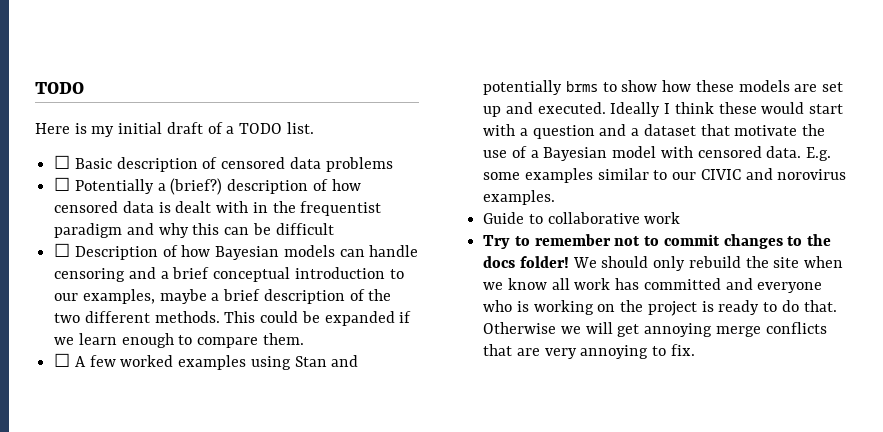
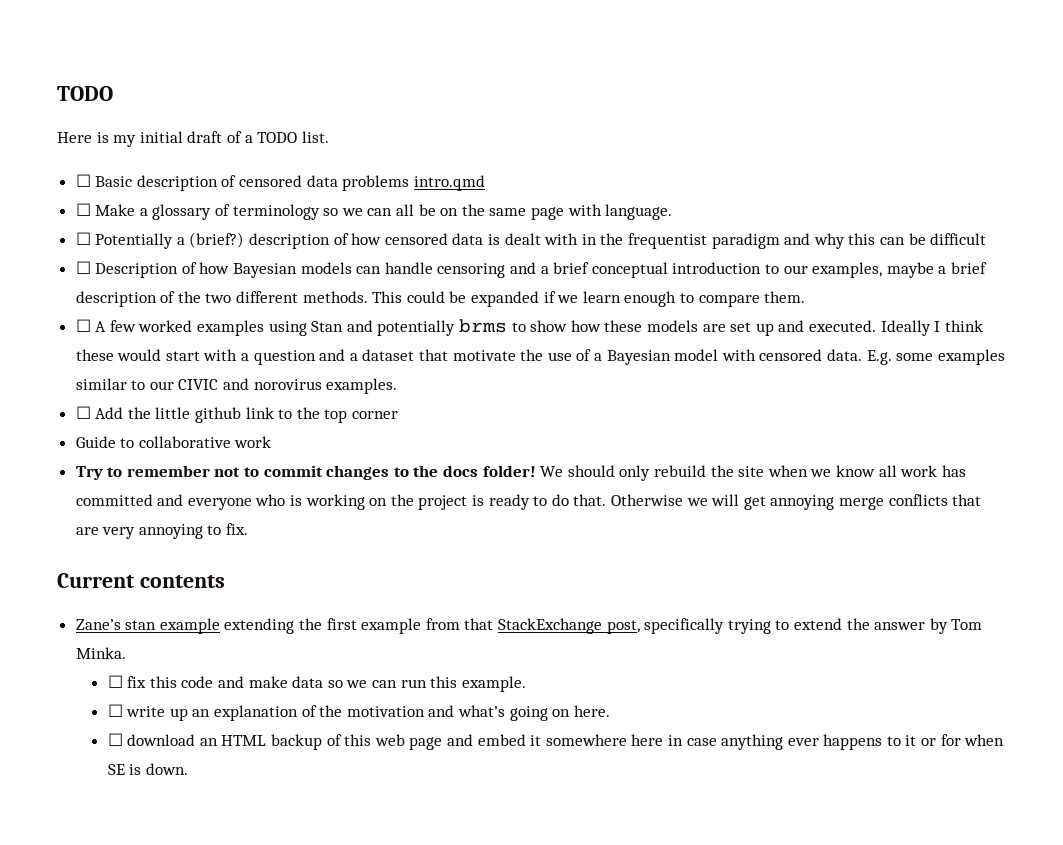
- ☐ Basic description of censored data problems
+ ☐ Basic description of censored data problems intro.qmd
+ ☐ Make a glossary of terminology so we can all be on the same page with language.
+ ☐ Add the little github link to the top corner
+ Current contents
+ Zane’s stan example extending the first example from that StackExchange post, specifically trying to extend the answer by Tom Minka.
+ ☐ fix this code and make data so we can run this example.
+ ☐ write up an explanation of the motivation and what’s going on here.
+ ☐ download an HTML backup of this web page and embed it somewhere here in case anything ever happens to it or for when SE is down.

